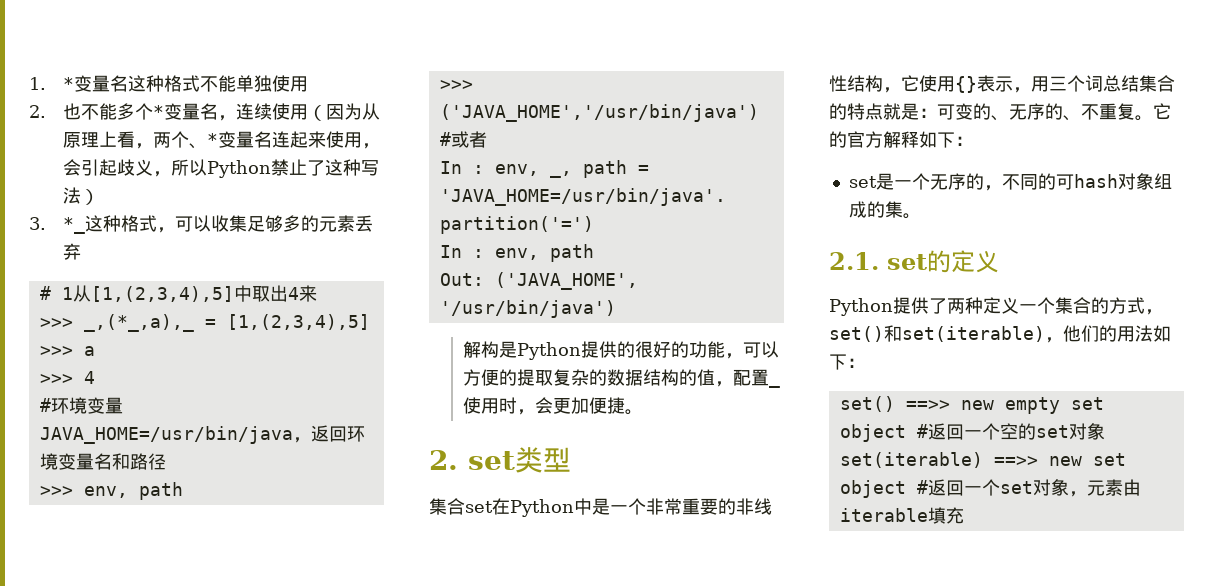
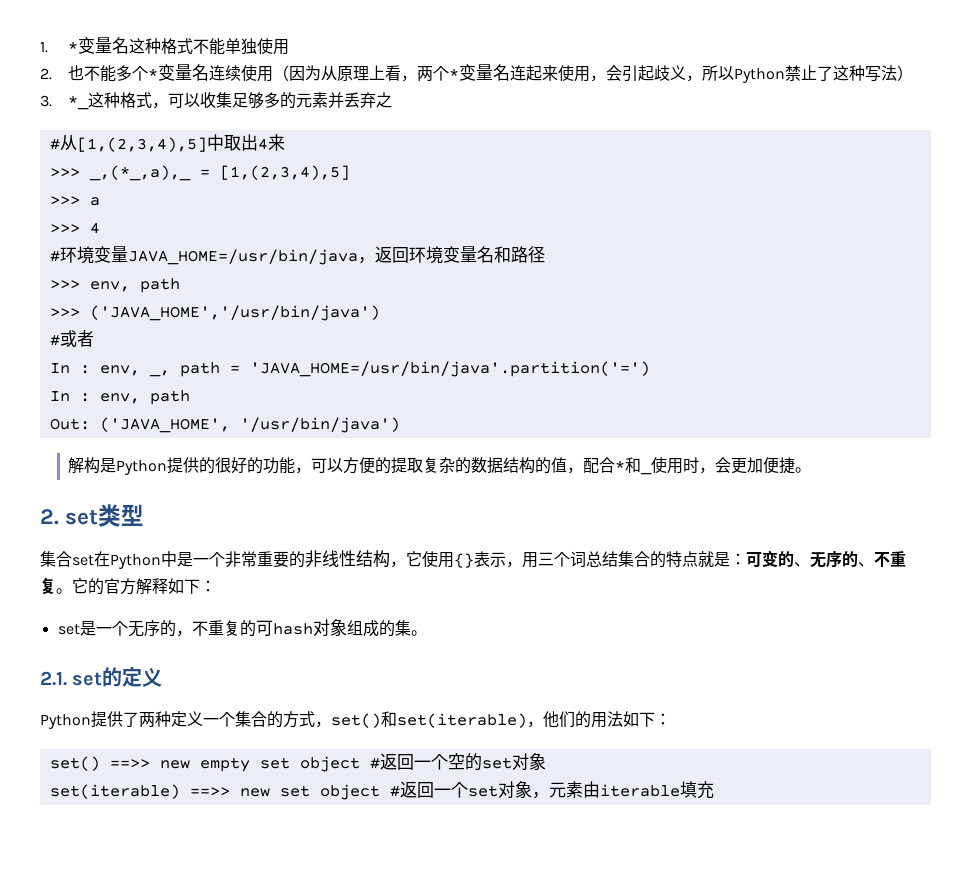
- 2.也不能多个*变量名，连续使用（因为从原理上看，两个、*变量名连起来使用，会引起歧义，所以Python禁止了这种写法）
+ 2.也不能多个*变量名连续使用（因为从原理上看，两个*变量名连起来使用，会引起歧义，所以Python禁止了这种写法）
- 3. *_这种格式，可以收集足够多的元素丢弃
- # 1从[1,(2,3,4),5]中取出4来
+ 3. *_这种格式，可以收集足够多的元素并丢弃之
+ #从[1,(2,3,4),5]中取出4来
- 解构是Python提供的很好的功能，可以方便的提取复杂的数据结构的值，配置_使用时，会更加便捷。
+ 解构是Python提供的很好的功能，可以方便的提取复杂的数据结构的值，配合*和_使用时，会更加便捷。
- set是一个无序的，不同的可hash对象组成的集。
+ set是一个无序的，不重复的可hash对象组成的集。

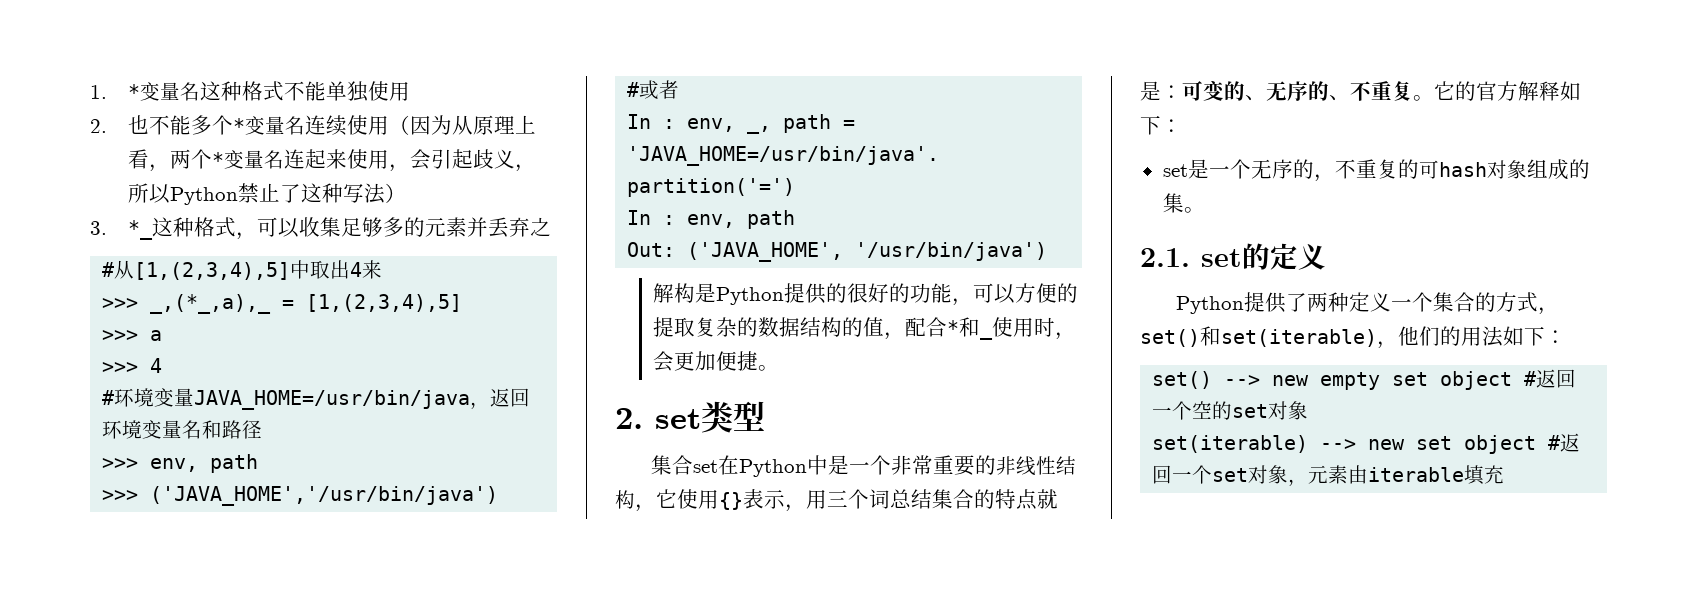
- set() ==>> new empty set object #返回一个空的set对象
+ set() --> new empty set object #返回一个空的set对象
- set(iterable) ==>> new set object #返回一个set对象，元素由iterable填充
+ set(iterable) --> new set object #返回一个set对象，元素由iterable填充

